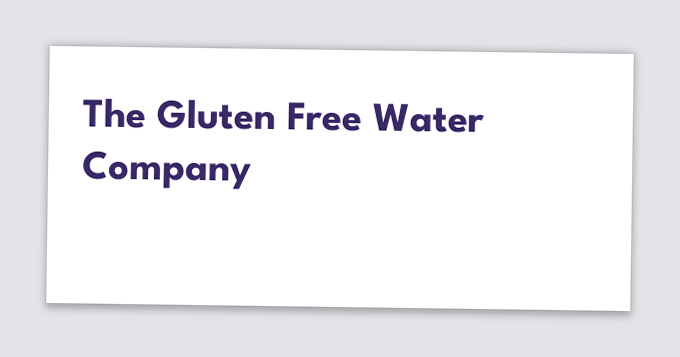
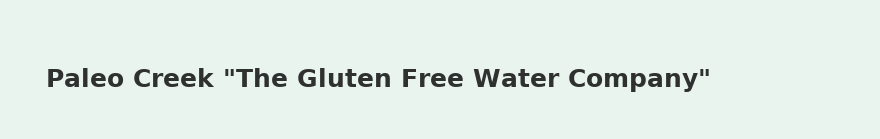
- The Gluten Free Water Company
+ Paleo Creek "The Gluten Free Water Company"

